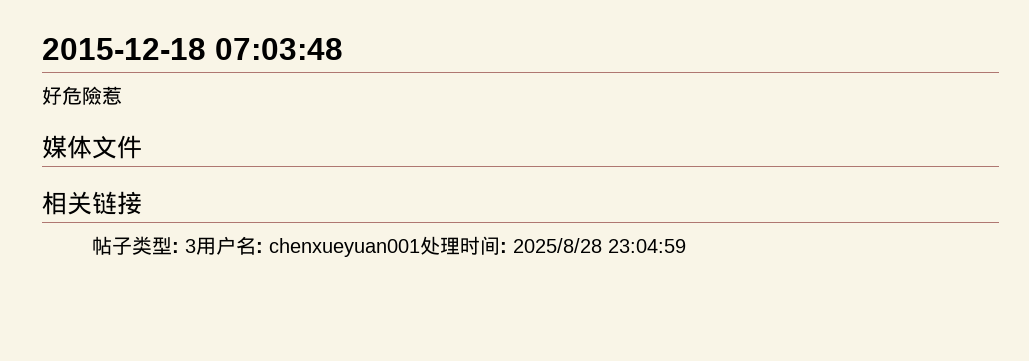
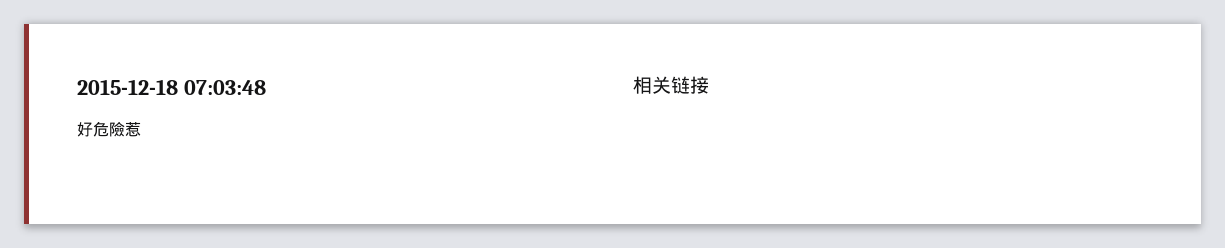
- 媒体文件
- 帖子类型: 3用户名: chenxueyuan001处理时间: 2025/8/28 23:04:59

